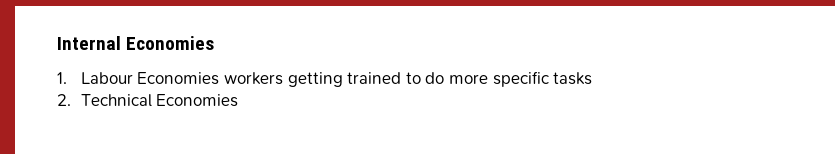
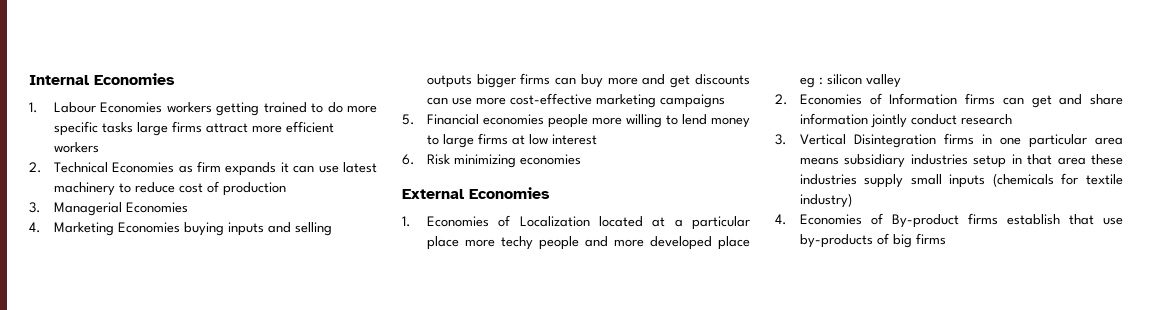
- 1. Labour Economies workers getting trained to do more specific tasks
- 2. Technical Economies
+ 1. Labour Economies workers getting trained to do more specific tasks large firms attract more efficient workers
+ 2. Technical Economies as firm expands it can use latest machinery to reduce cost of production
+ 3. Managerial Economies
+ 4. Marketing Economies buying inputs and selling outputs bigger firms can buy more and get discounts can use more cost-effective marketing campaigns
+ 5. Financial economies people more willing to lend money to large firms at low interest
+ 6. Risk minimizing economies
+ External Economies
+ 1. Economies of Localization located at a particular place more techy people and more developed place eg : silicon valley
+ 2. Economies of Information firms can get and share information jointly conduct research
+ 3. Vertical Disintegration firms in one particular area means subsidiary industries setup in that area these industries supply small inputs (chemicals for textile industry)
+ 4. Economies of By-product firms establish that use by-products of big firms

